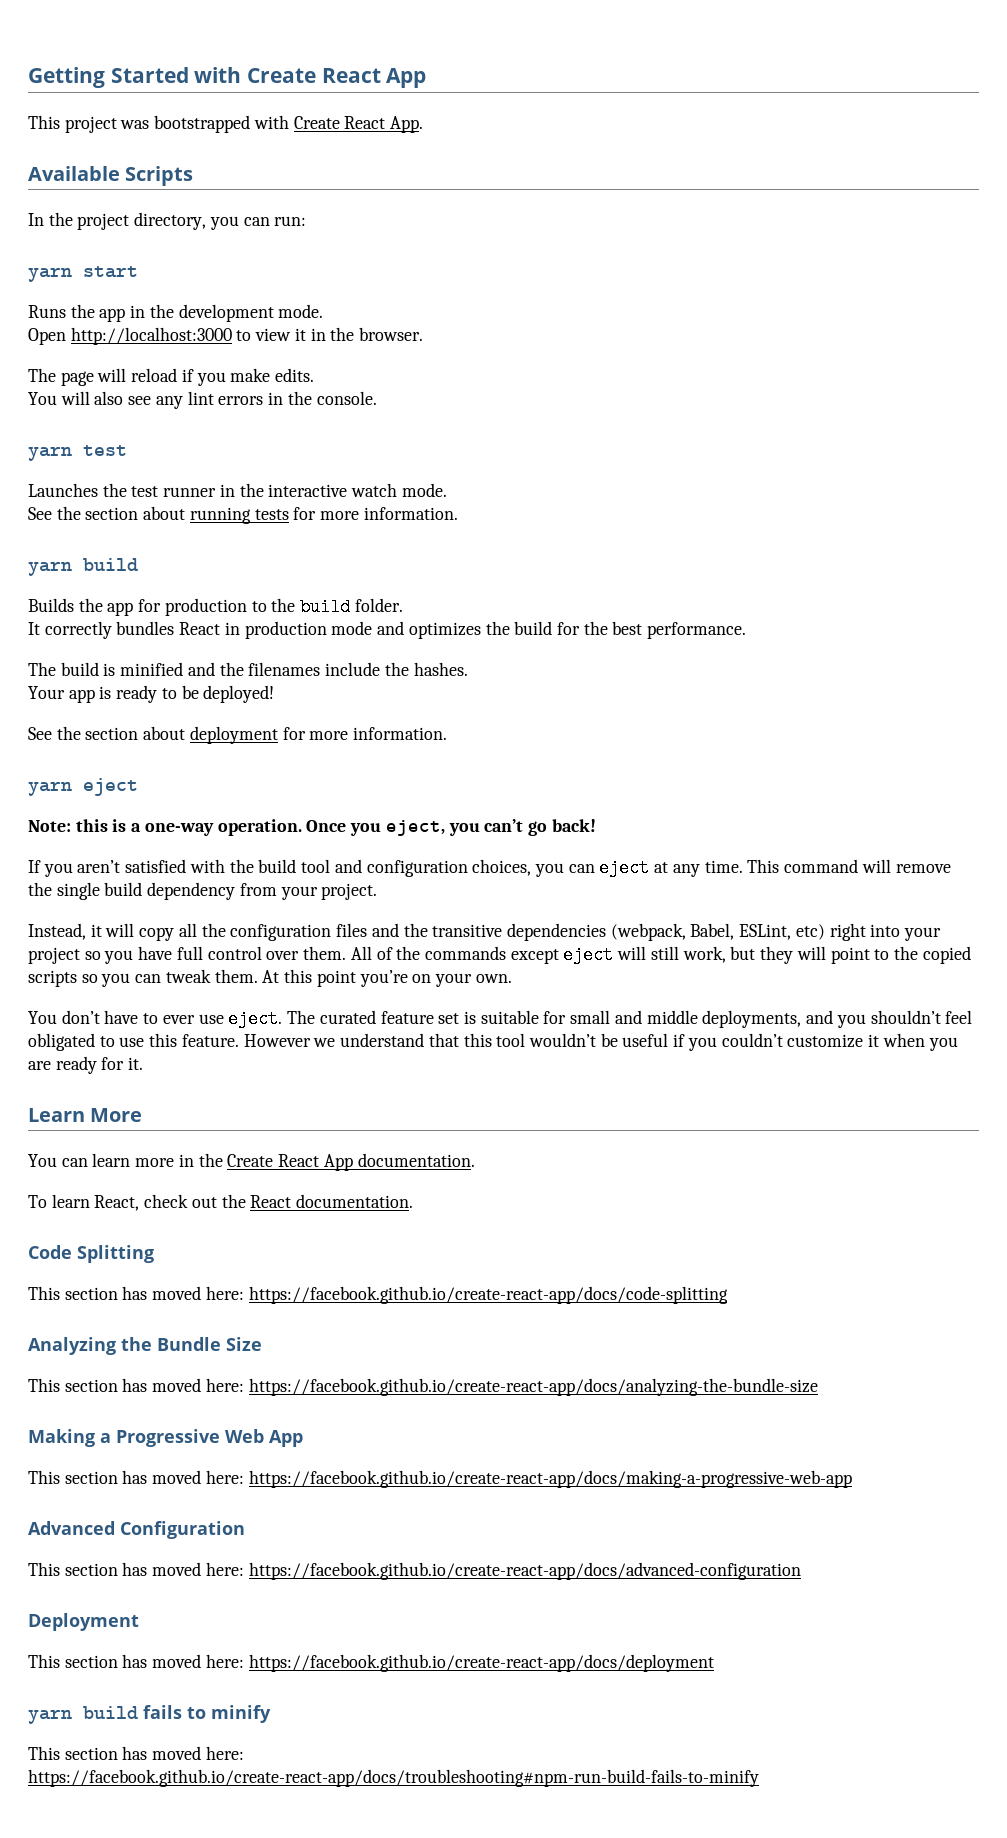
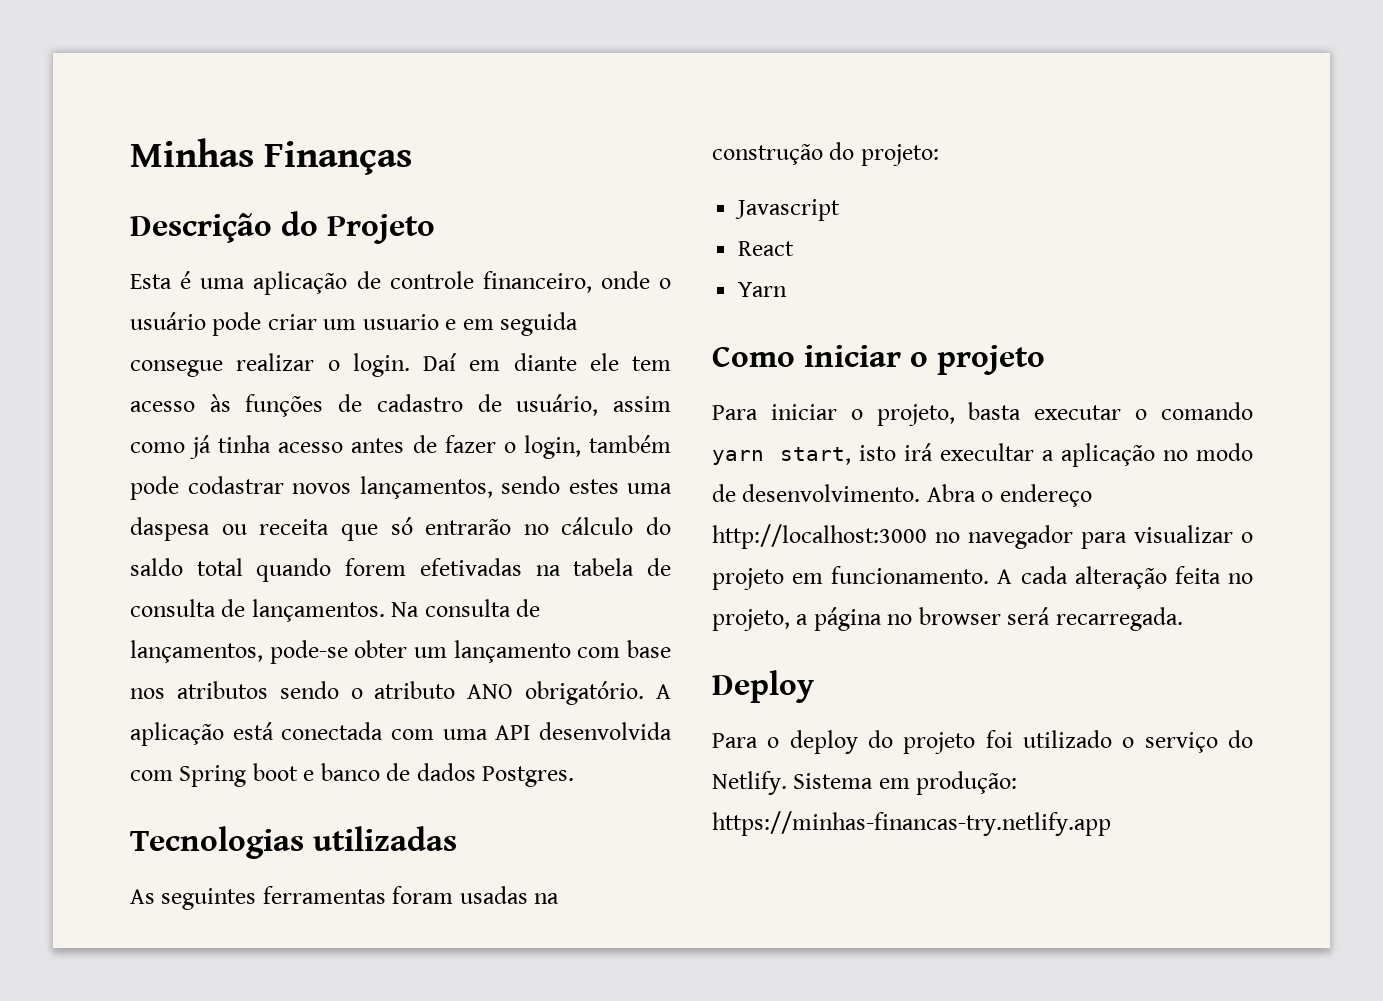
- Getting Started with Create React App
- This project was bootstrapped with Create React App.
- Available Scripts
- In the project directory, you can run:
- yarn start
- Runs the app in the development mode.
- Open http://localhost:3000 to view it in the browser.
- The page will reload if you make edits.
- You will also see any lint errors in the console.
- yarn test
- Launches the test runner in the interactive watch mode.
- See the section about running tests for more information.
- yarn build
- Builds the app for production to the build folder.
- It correctly bundles React in production mode and optimizes the build for the best performance.
- The build is minified and the filenames include the hashes.
- Your app is ready to be deployed!
- See the section about deployment for more information.
- yarn eject
- Note: this is a one-way operation. Once you eject, you can’t go back!
- If you aren’t satisfied with the build tool and configuration choices, you can eject at any time. This command will remove the single build dependency from your project.
- Instead, it will copy all the configuration files and the transitive dependencies (webpack, Babel, ESLint, etc) right into your project so you have full control over them. All of the commands except eject will still work, but they will point to the copied scripts so you can tweak them. At this point you’re on your own.
- You don’t have to ever use eject. The curated feature set is suitable for small and middle deployments, and you shouldn’t feel obligated to use this feature. However we understand that this tool wouldn’t be useful if you couldn’t customize it when you are ready for it.
- Learn More
- You can learn more in the Create React App documentation.
- To learn React, check out the React documentation.
- Code Splitting
- This section has moved here: https://facebook.github.io/create-react-app/docs/code-splitting
- Analyzing the Bundle Size
- This section has moved here: https://facebook.github.io/create-react-app/docs/analyzing-the-bundle-size
- Making a Progressive Web App
- This section has moved here: https://facebook.github.io/create-react-app/docs/making-a-progressive-web-app
- Advanced Configuration
- This section has moved here: https://facebook.github.io/create-react-app/docs/advanced-configuration
- Deployment
- This section has moved here: https://facebook.github.io/create-react-app/docs/deployment
- yarn build fails to minify
- This section has moved here: https://facebook.github.io/create-react-app/docs/troubleshooting#npm-run-build-fails-to-minify
+ Minhas Finanças
+ Descrição do Projeto
+ Esta é uma aplicação de controle financeiro, onde o usuário pode criar um usuario e em seguida consegue realizar o login. Daí em diante ele tem acesso às funções de cadastro de usuário, assim como já tinha acesso antes de fazer o login, também pode codastrar novos lançamentos, sendo estes uma daspesa ou receita que só entrarão no cálculo do saldo total quando forem efetivadas na tabela de consulta de lançamentos. Na consulta de lançamentos, pode-se obter um lançamento com base nos atributos sendo o atributo ANO obrigatório. A aplicação está conectada com uma API desenvolvida com Spring boot e banco de dados Postgres.
+ Tecnologias utilizadas
+ As seguintes ferramentas foram usadas na construção do projeto:
+ Javascript
+ React
+ Yarn
+ Como iniciar o projeto
+ Para iniciar o projeto, basta executar o comando yarn start, isto irá execultar a aplicação no modo de desenvolvimento. Abra o endereço http://localhost:3000 no navegador para visualizar o projeto em funcionamento. A cada alteração feita no projeto, a página no browser será recarregada.
+ Deploy
+ Para o deploy do projeto foi utilizado o serviço do Netlify. Sistema em produção: https://minhas-financas-try.netlify.app

